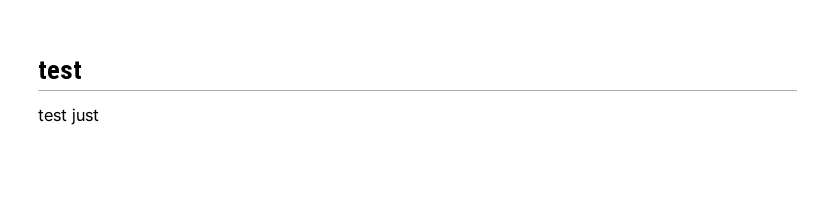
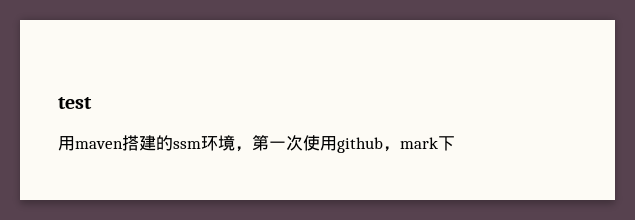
- test just
+ 用maven搭建的ssm环境，第一次使用github，mark下

